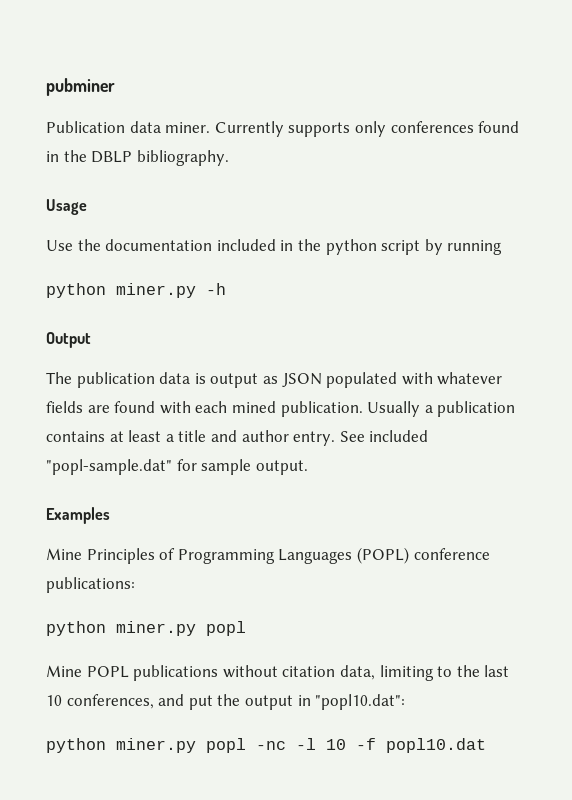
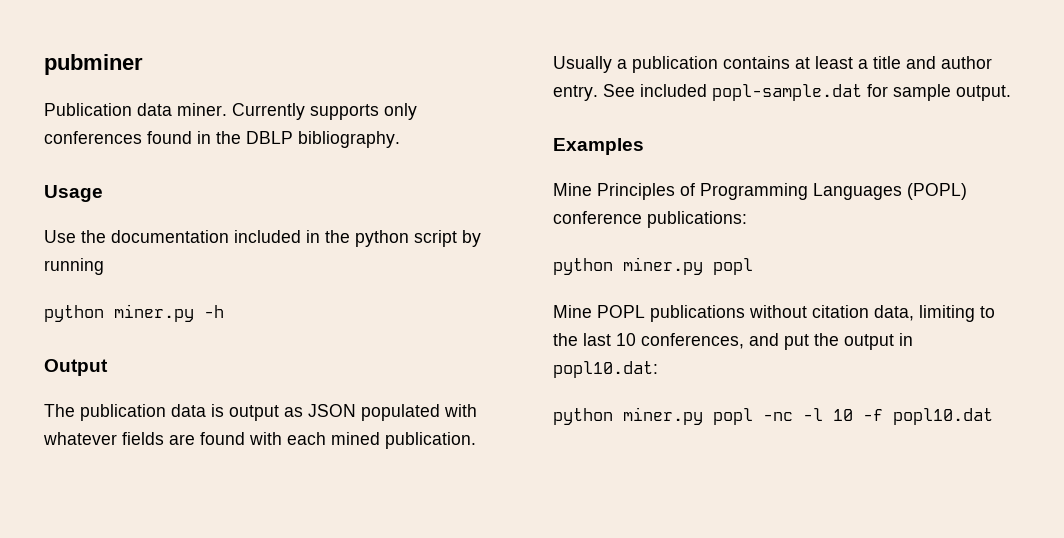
- See included "popl-sample.dat" for sample output.
+ See included popl-sample.dat for sample output.
- Mine POPL publications without citation data, limiting to the last 10 conferences, and put the output in "popl10.dat":
+ Mine POPL publications without citation data, limiting to the last 10 conferences, and put the output in popl10.dat:

